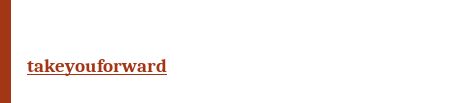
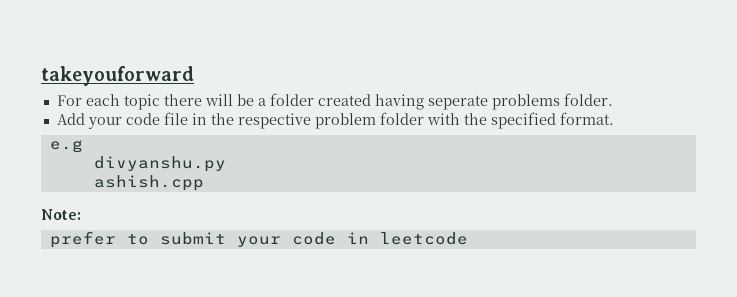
+ For each topic there will be a folder created having seperate problems folder.
+ Add your code file in the respective problem folder with the specified format.
+ e.g
+ divyanshu.py
+ ashish.cpp
+ Note:
+ prefer to submit your code in leetcode

